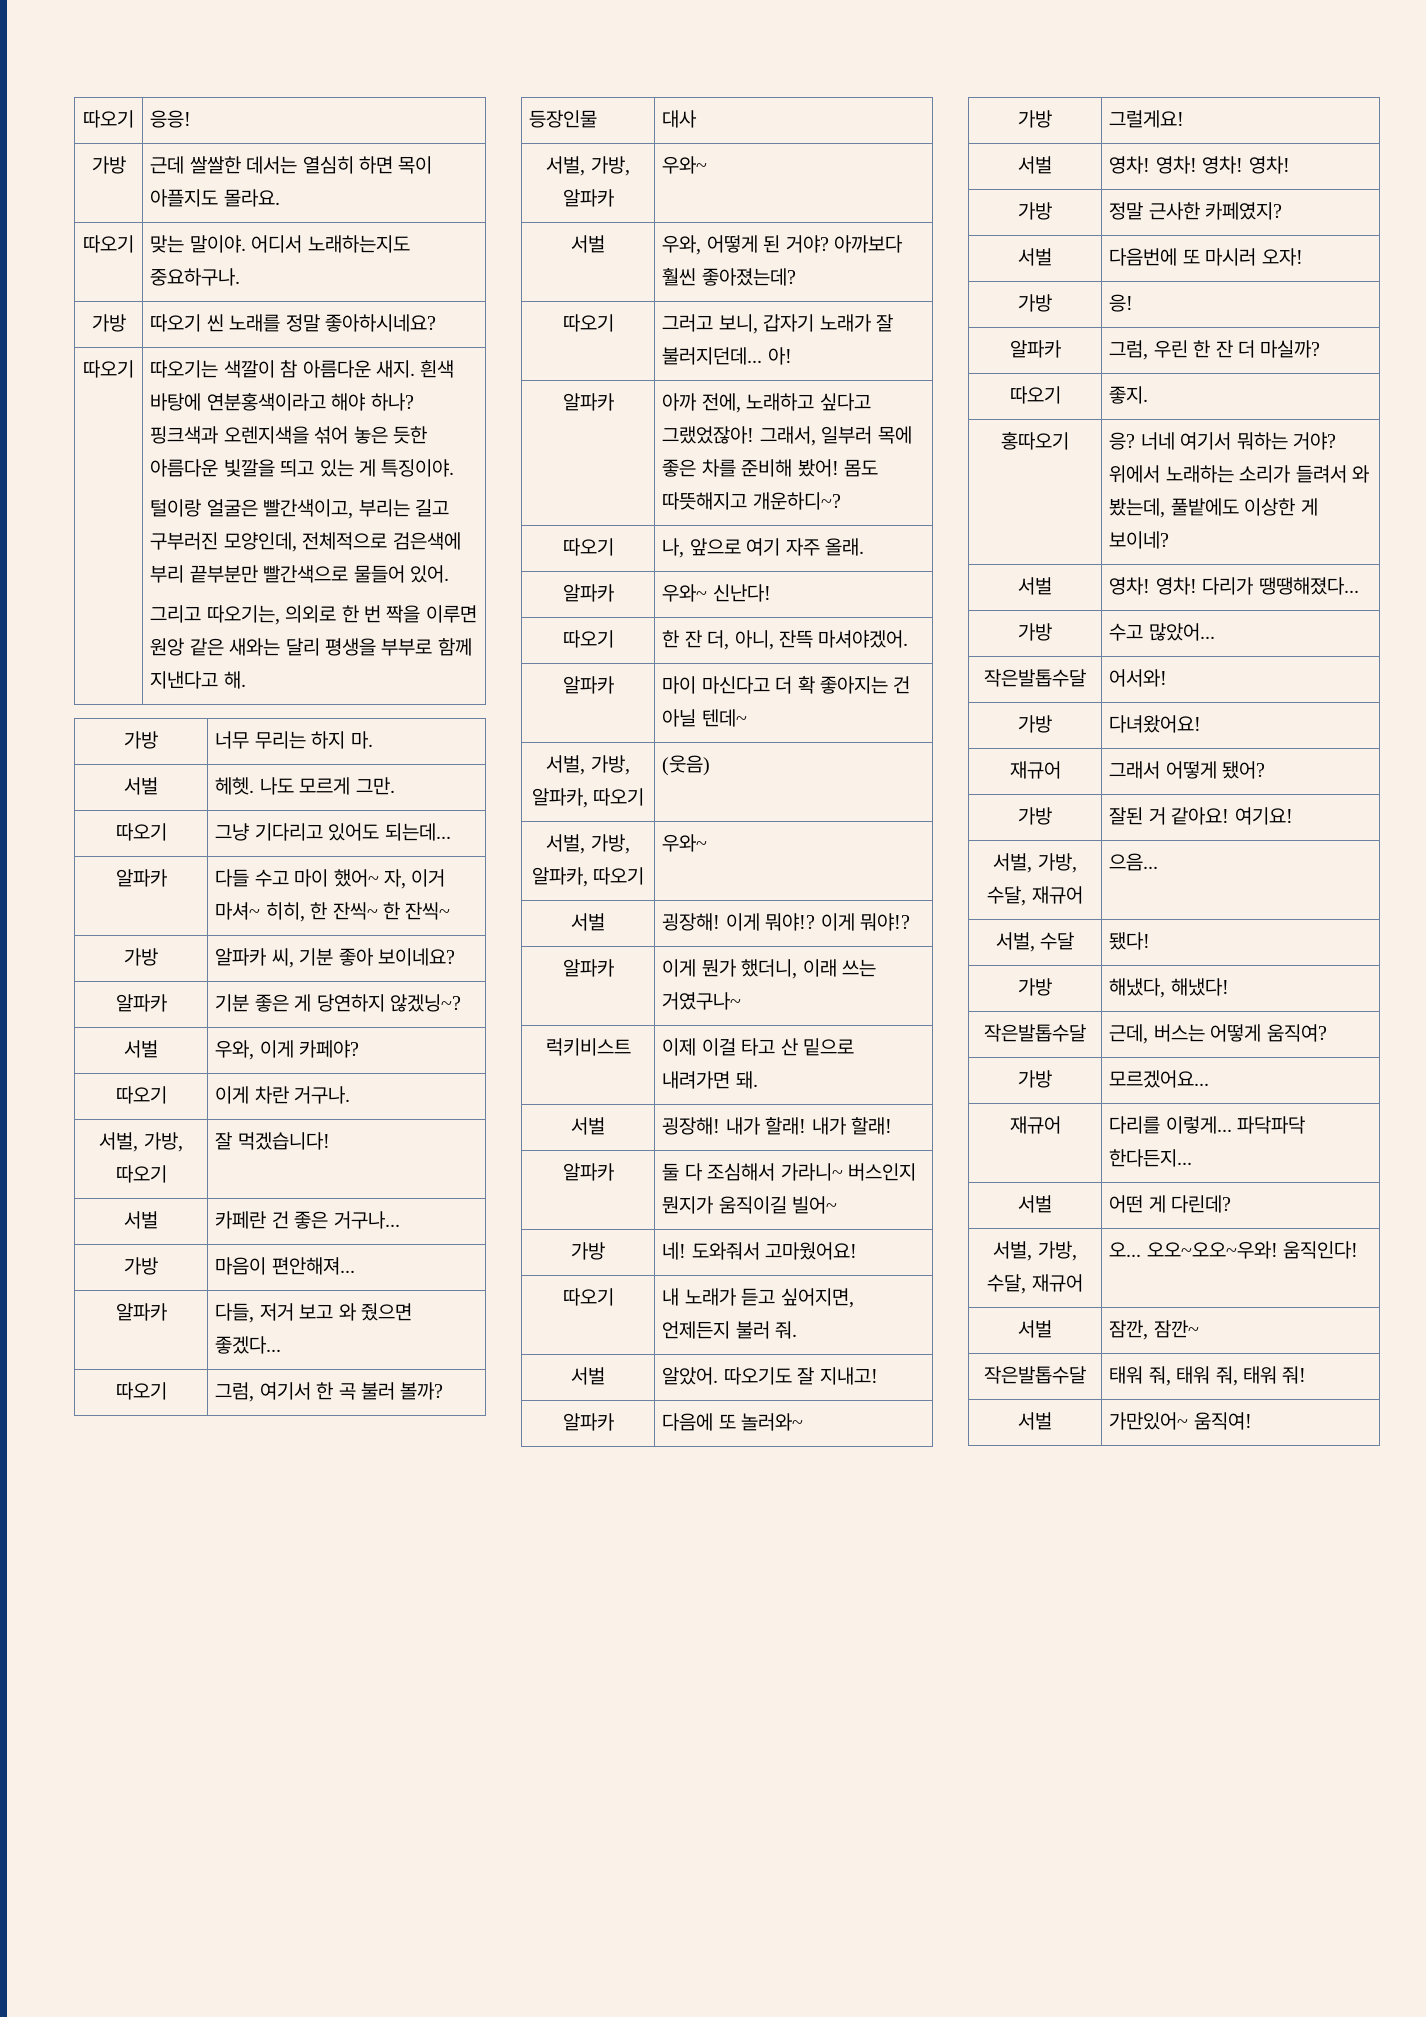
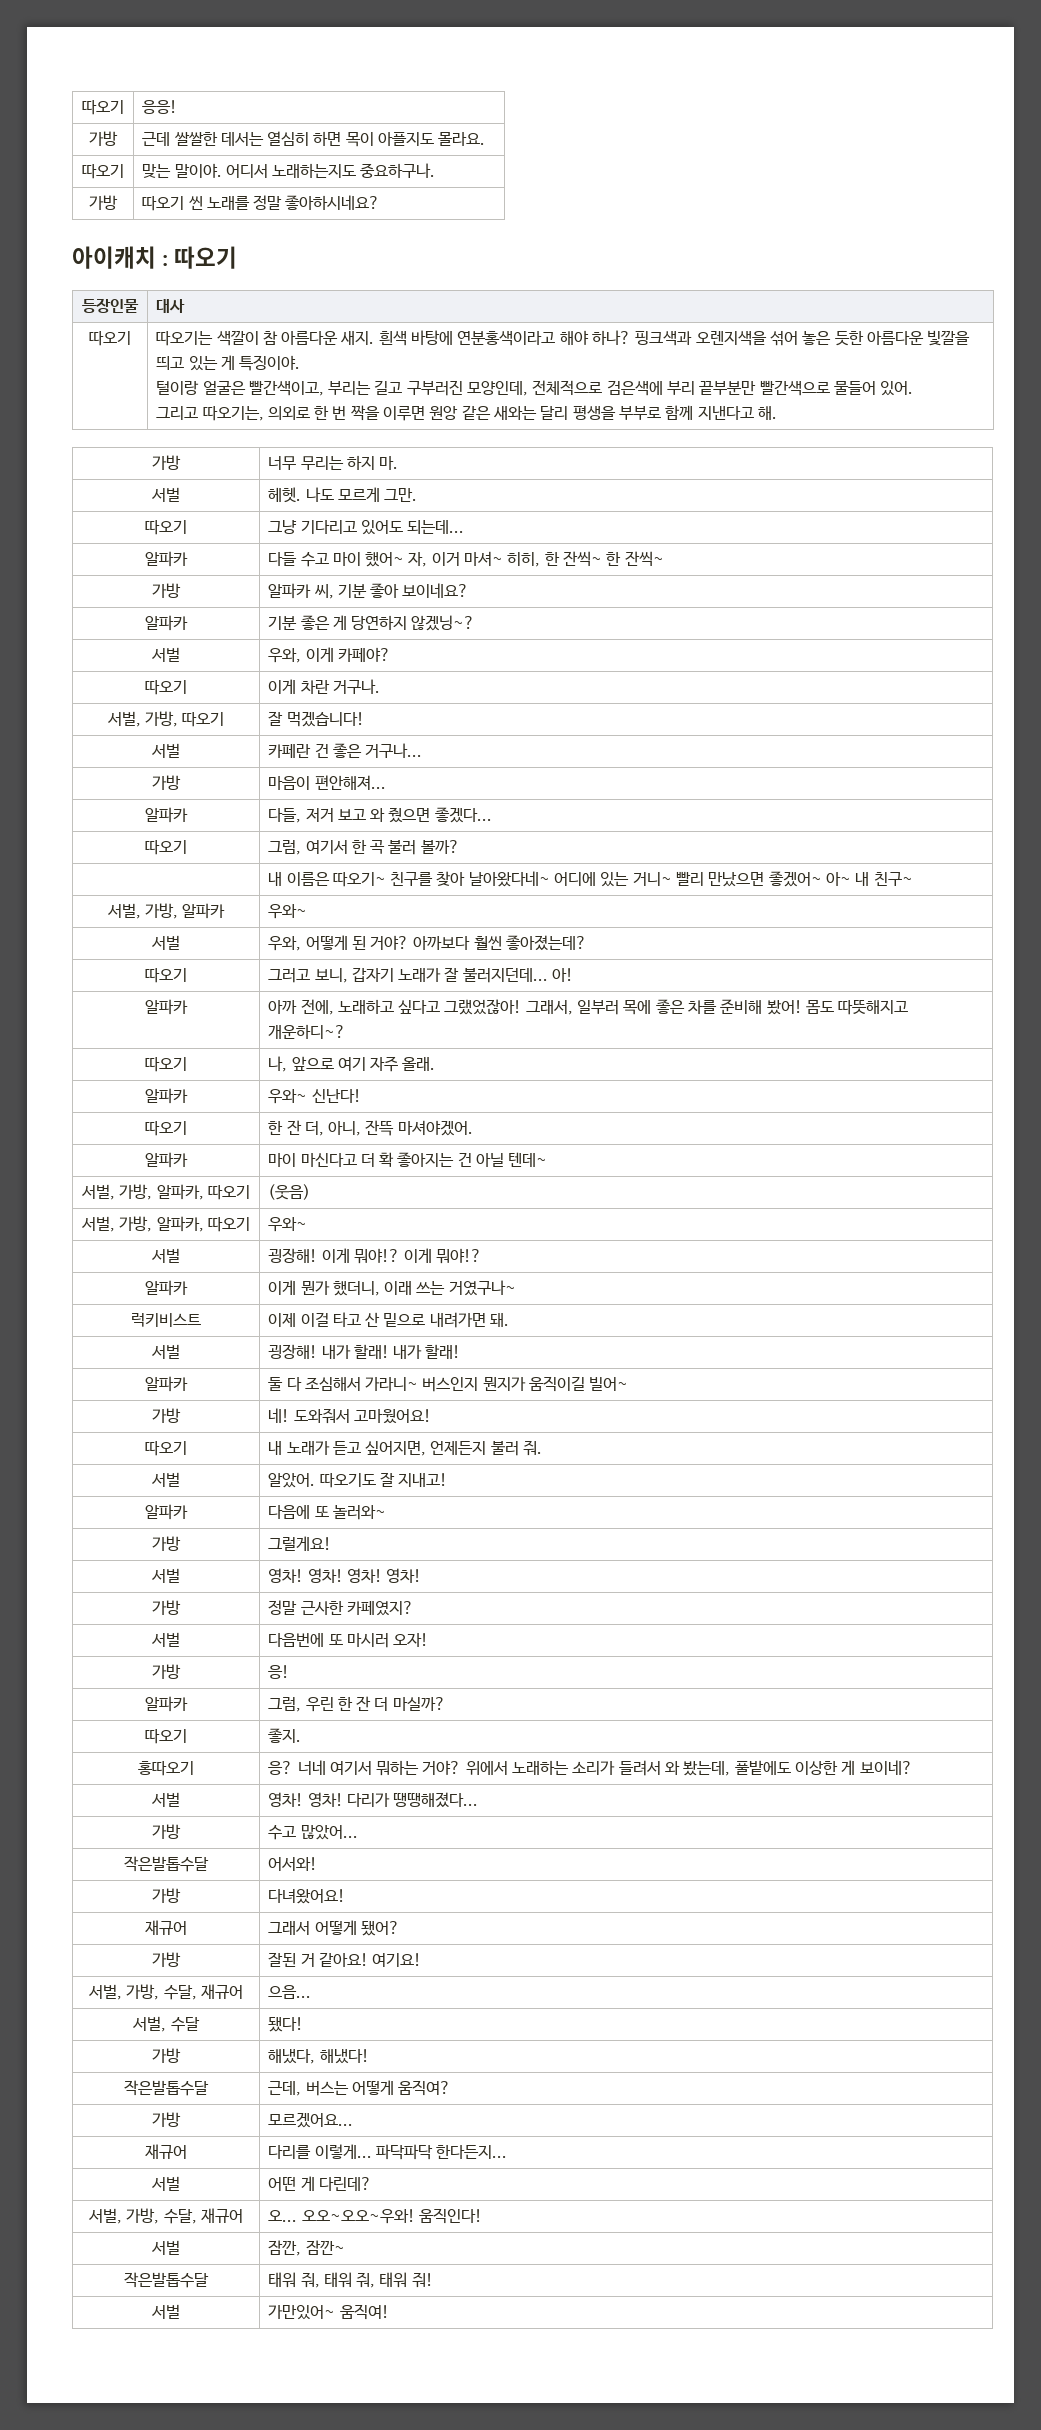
+ 아이캐치 : 따오기
+ 등장인물 | 대사
- 등장인물 | 대사
+ | 내 이름은 따오기~ 친구를 찾아 날아왔다네~ 어디에 있는 거니~ 빨리 만났으면 좋겠어~ 아~ 내 친구~

